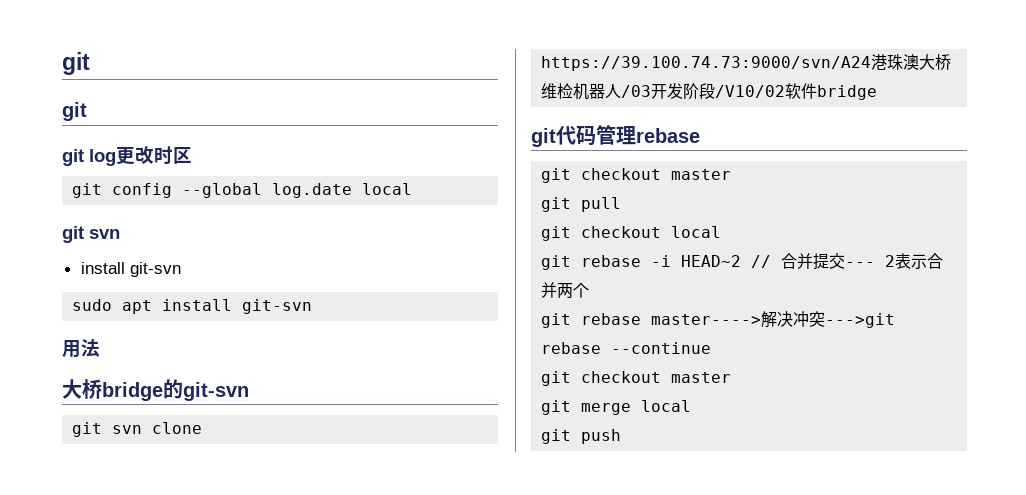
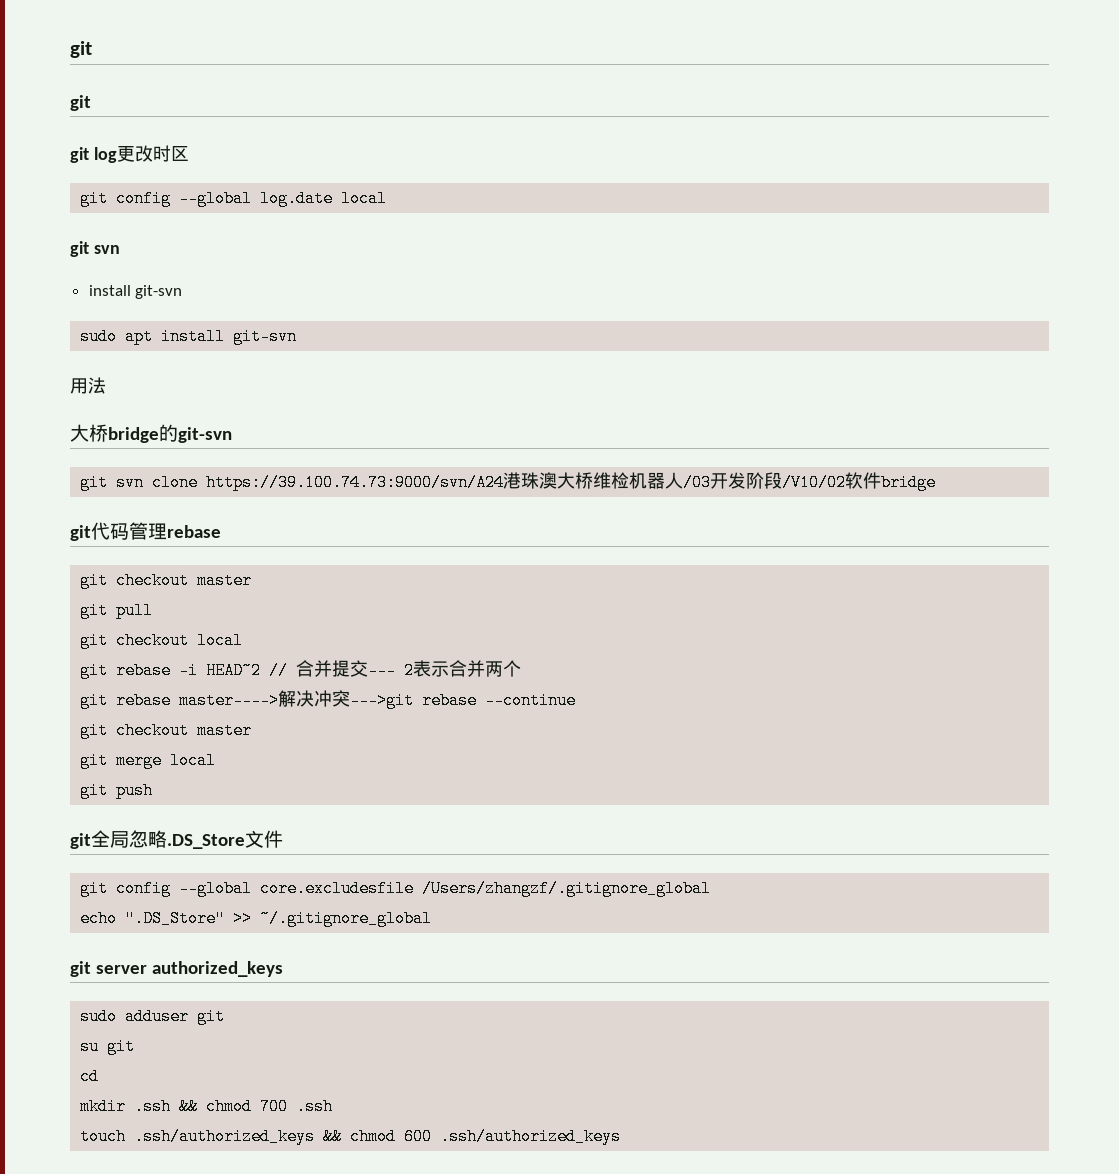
+ git全局忽略.DS_Store文件
+ git config --global core.excludesfile /Users/zhangzf/.gitignore_global
+ echo ".DS_Store" >> ~/.gitignore_global
+ git server authorized_keys
+ sudo adduser git
+ su git
+ cd
+ mkdir .ssh && chmod 700 .ssh
+ touch .ssh/authorized_keys && chmod 600 .ssh/authorized_keys

